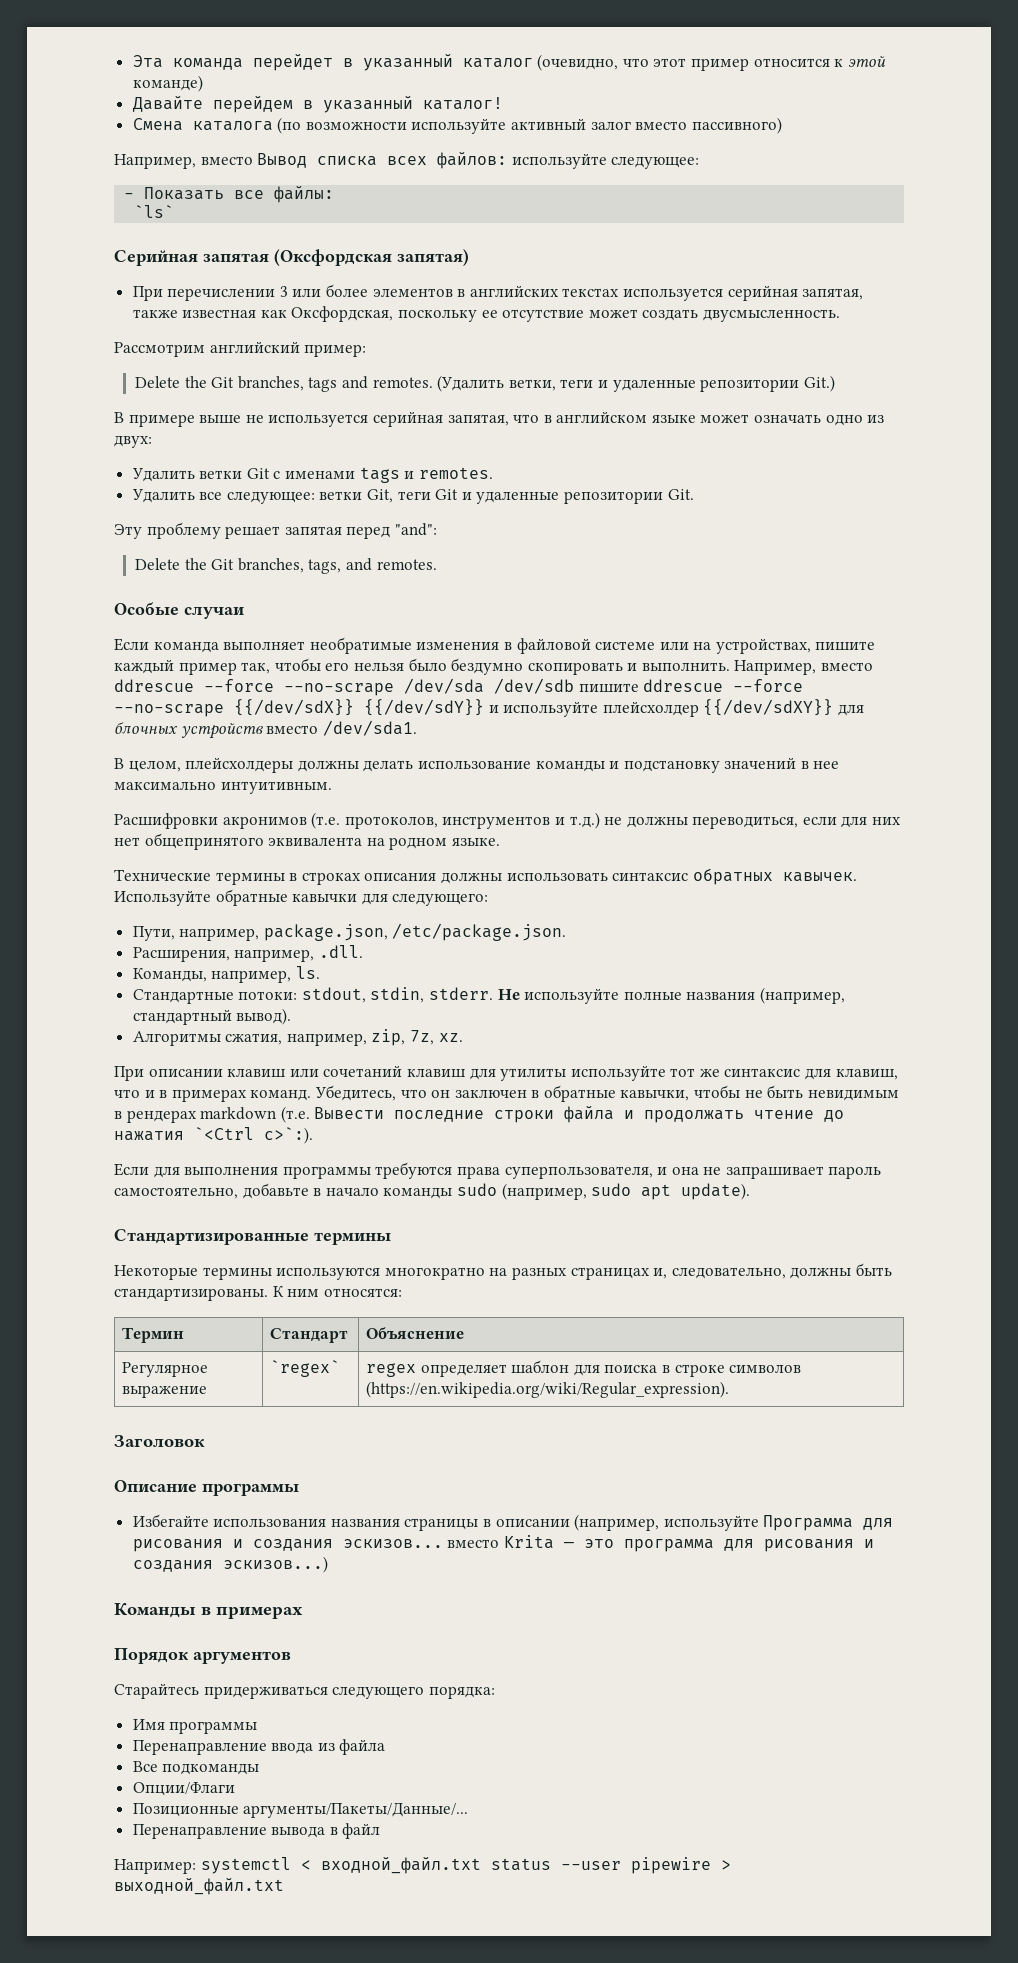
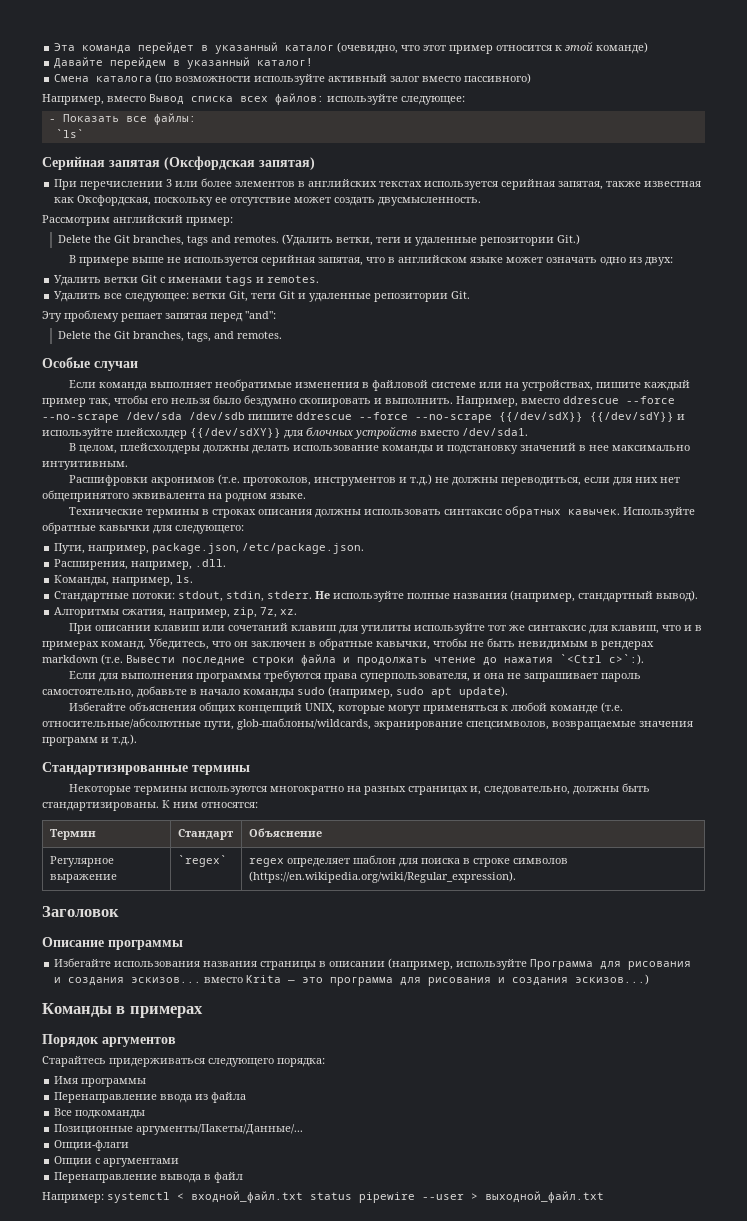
+ Избегайте объяснения общих концепций UNIX, которые могут применяться к любой команде (т.е. относительные/абсолютные пути, glob-шаблоны/wildcards, экранирование спецсимволов, возвращаемые значения программ и т.д.).
- Опции/Флаги
+ Опции-флаги
+ Опции с аргументами
- Например: systemctl < входной_файл.txt status --user pipewire > выходной_файл.txt
+ Например: systemctl < входной_файл.txt status pipewire --user > выходной_файл.txt

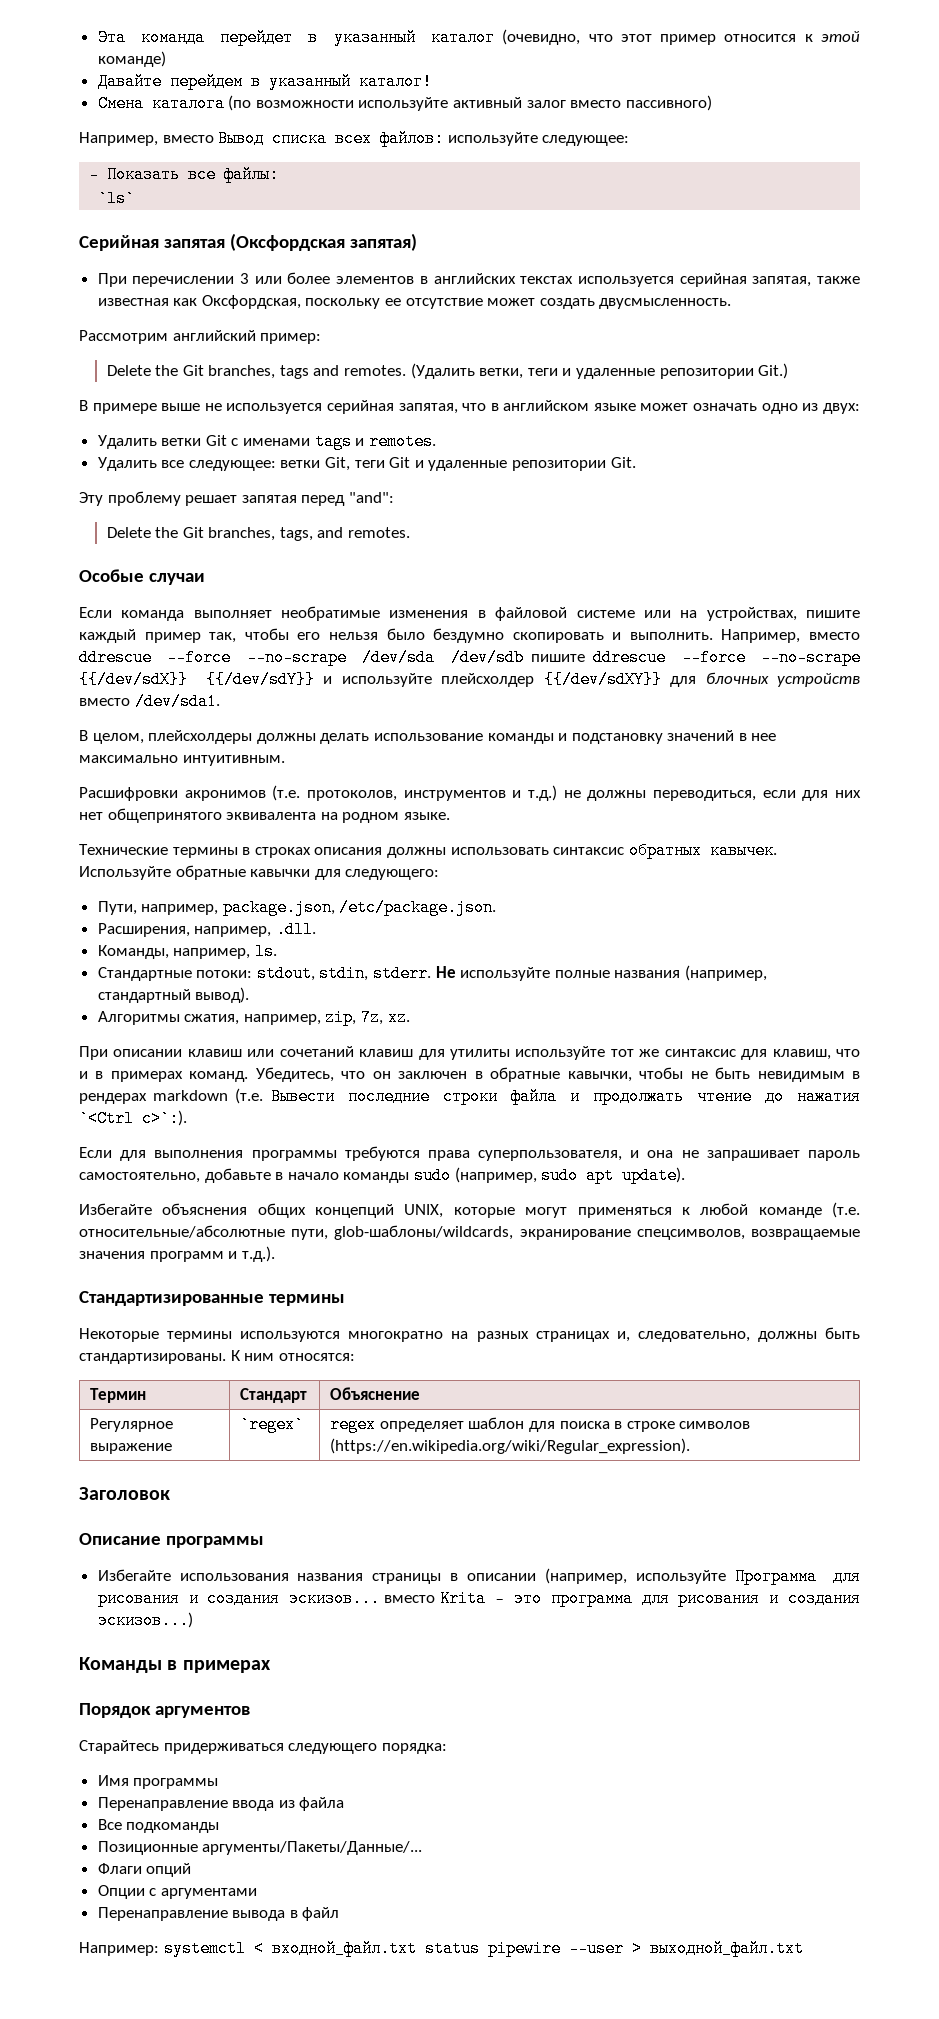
- Опции-флаги
+ Флаги опций

